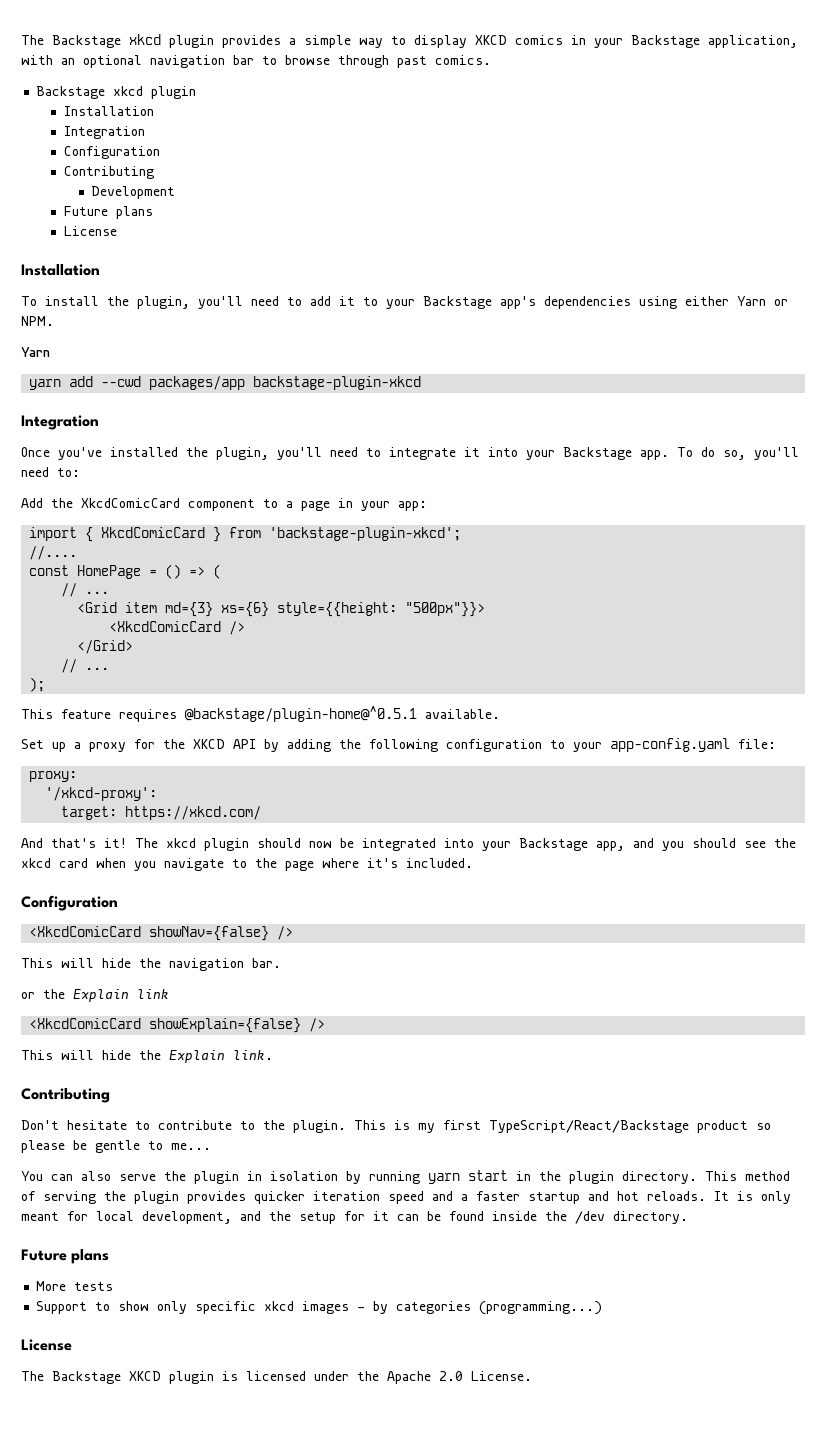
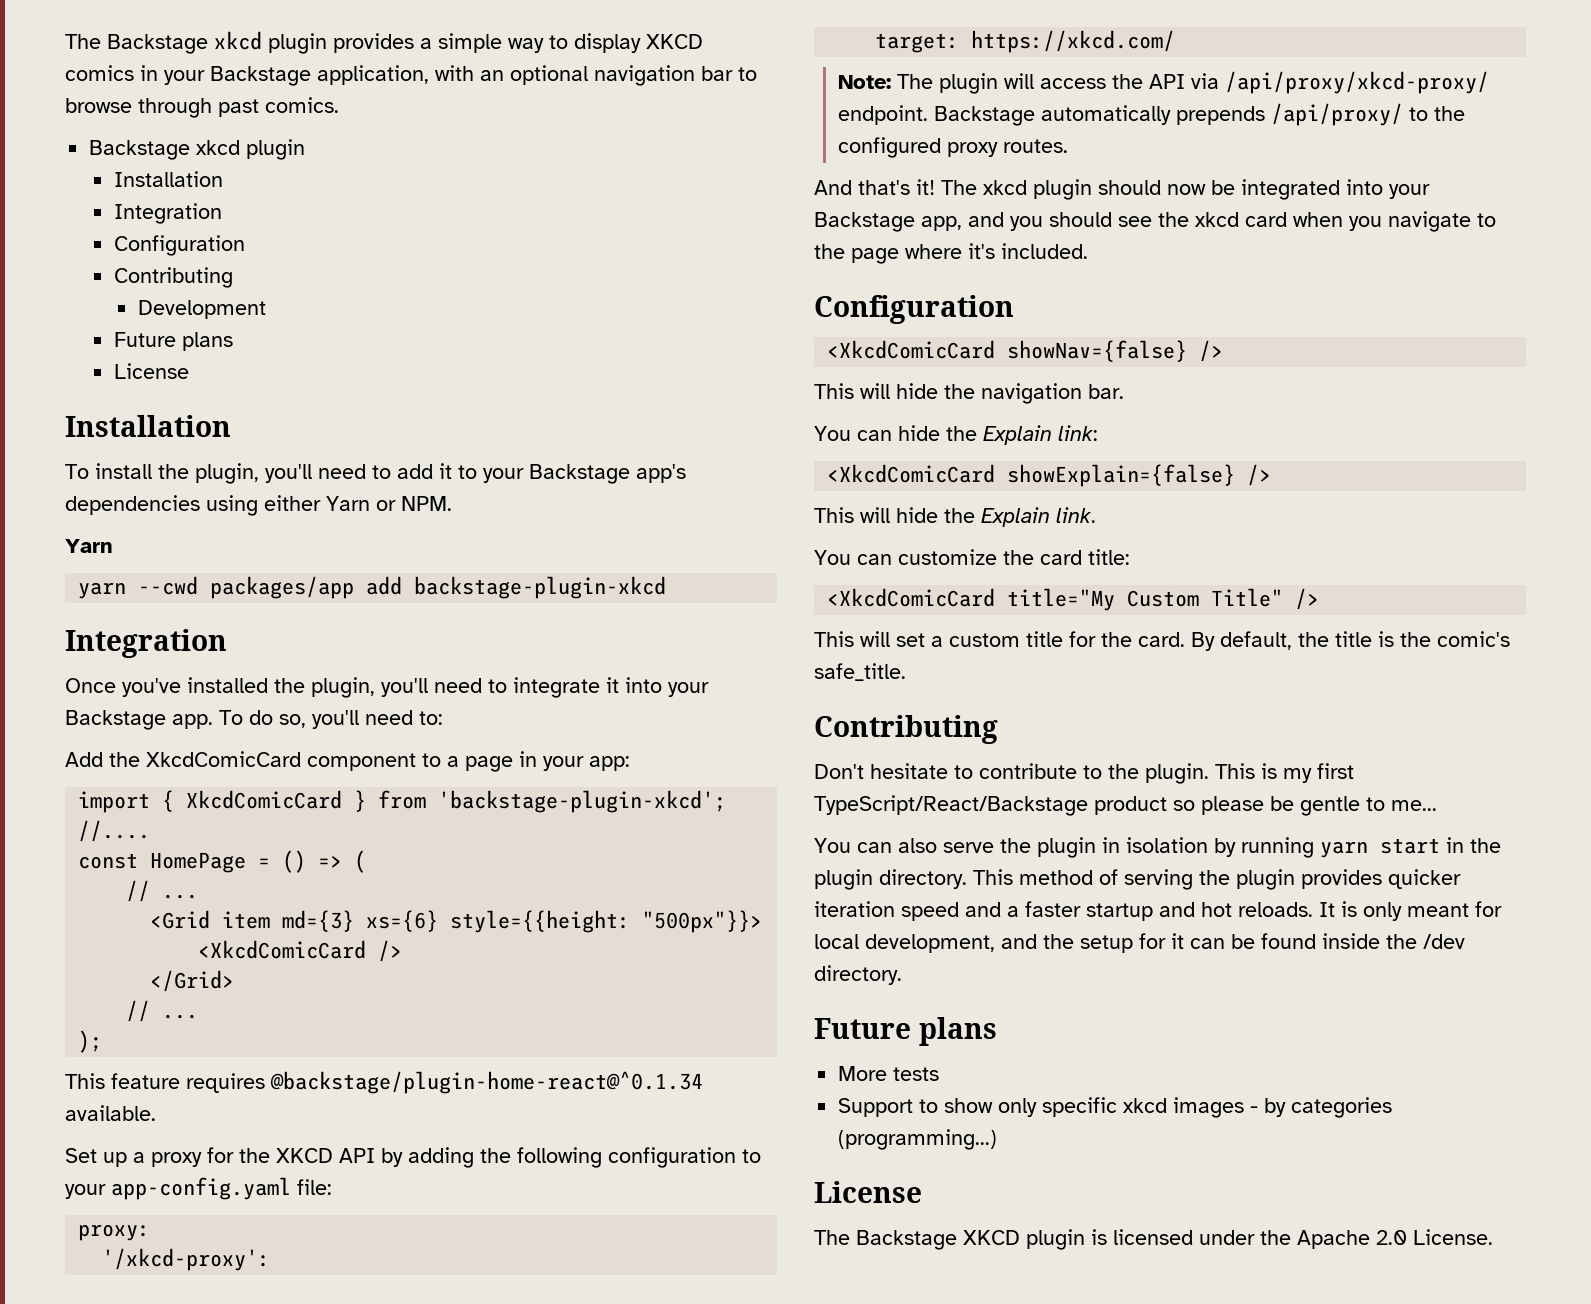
- yarn add --cwd packages/app backstage-plugin-xkcd
+ yarn --cwd packages/app add backstage-plugin-xkcd
- This feature requires @backstage/plugin-home@^0.5.1 available.
+ This feature requires @backstage/plugin-home-react@^0.1.34 available.
+ Note: The plugin will access the API via /api/proxy/xkcd-proxy/ endpoint. Backstage automatically prepends /api/proxy/ to the configured proxy routes.
- or the Explain link
+ You can hide the Explain link:
+ You can customize the card title:
+ <XkcdComicCard title="My Custom Title" />
+ This will set a custom title for the card. By default, the title is the comic's safe_title.

